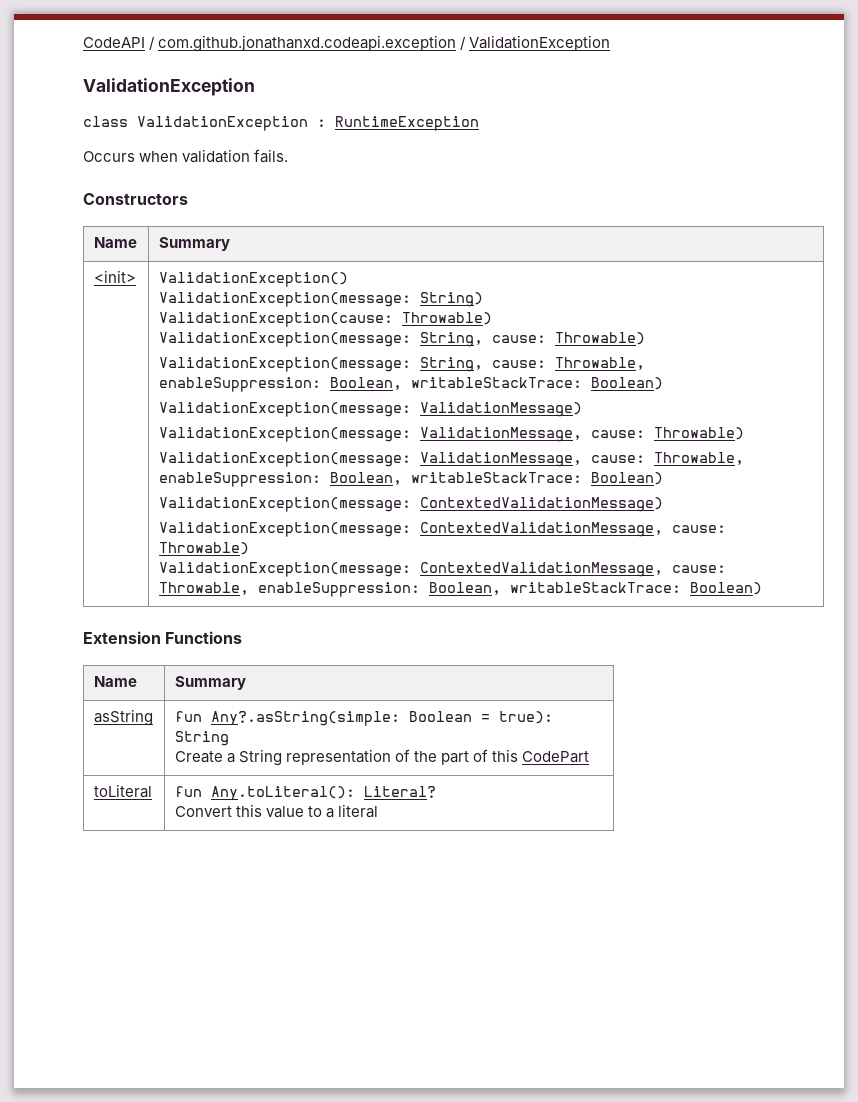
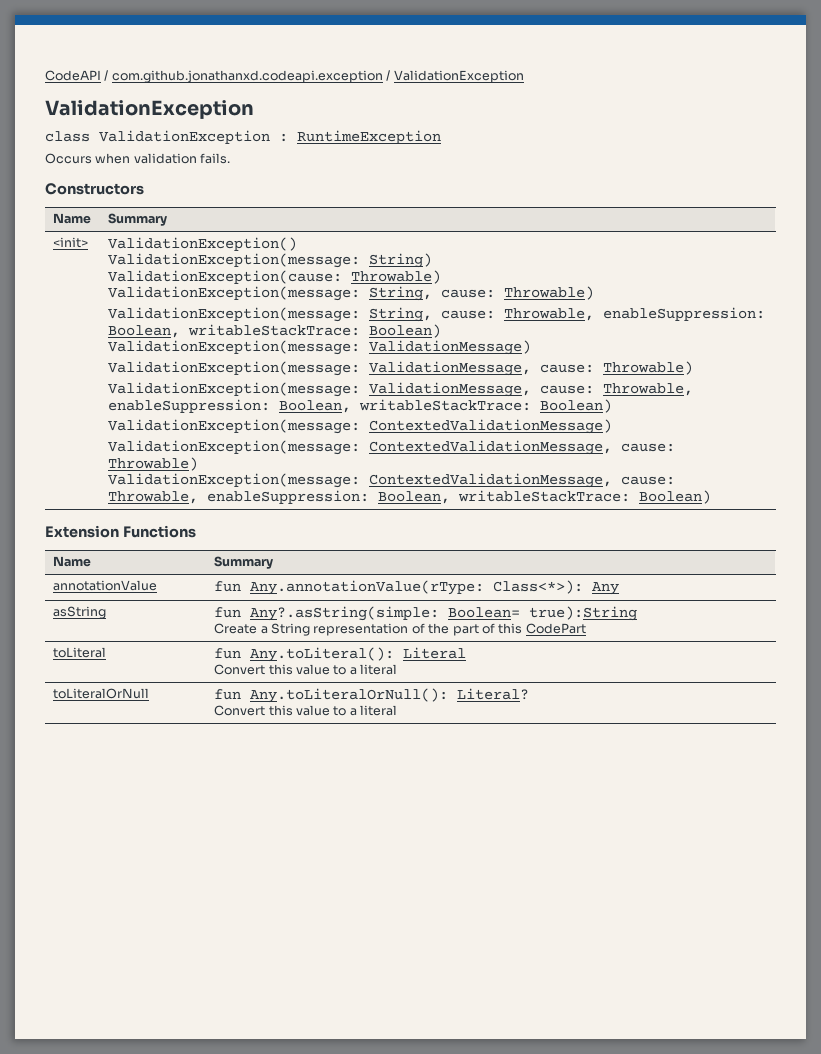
+ annotationValue | fun Any.annotationValue(rType: Class<*>): Any
- asString | fun Any?.asString(simple: Boolean = true): String
+ asString | fun Any?.asString(simple: Boolean= true):String
- toLiteral | fun Any.toLiteral(): Literal?
+ toLiteral | fun Any.toLiteral(): Literal
+ Convert this value to a literal
+ toLiteralOrNull | fun Any.toLiteralOrNull(): Literal?

